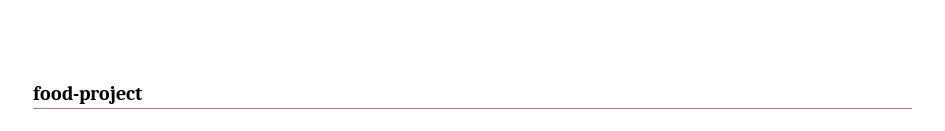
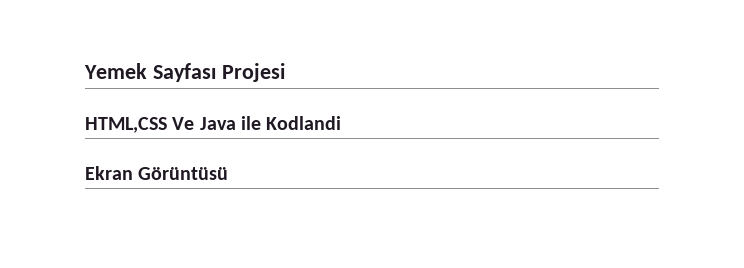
- food-project
+ Yemek Sayfası Projesi
+ HTML,CSS Ve Java ile Kodlandi
+ Ekran Görüntüsü

